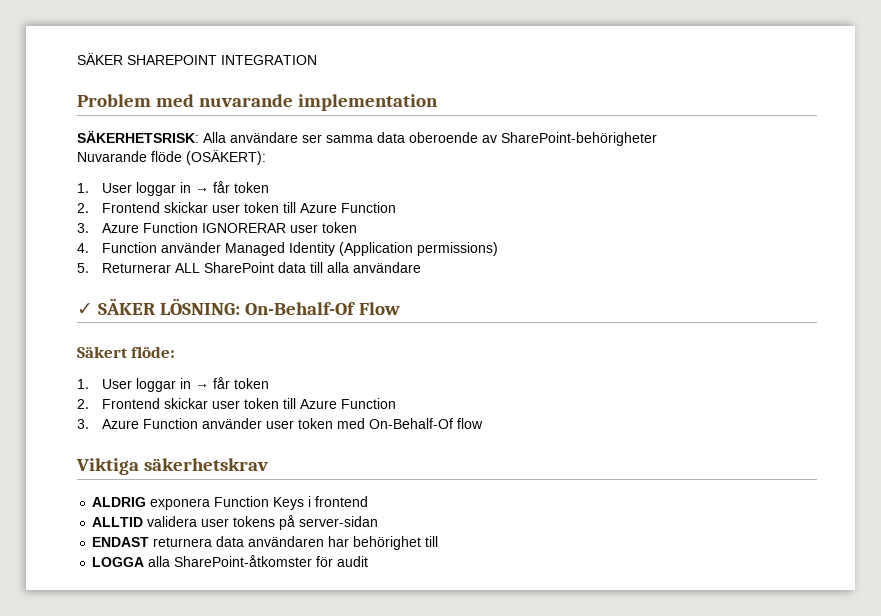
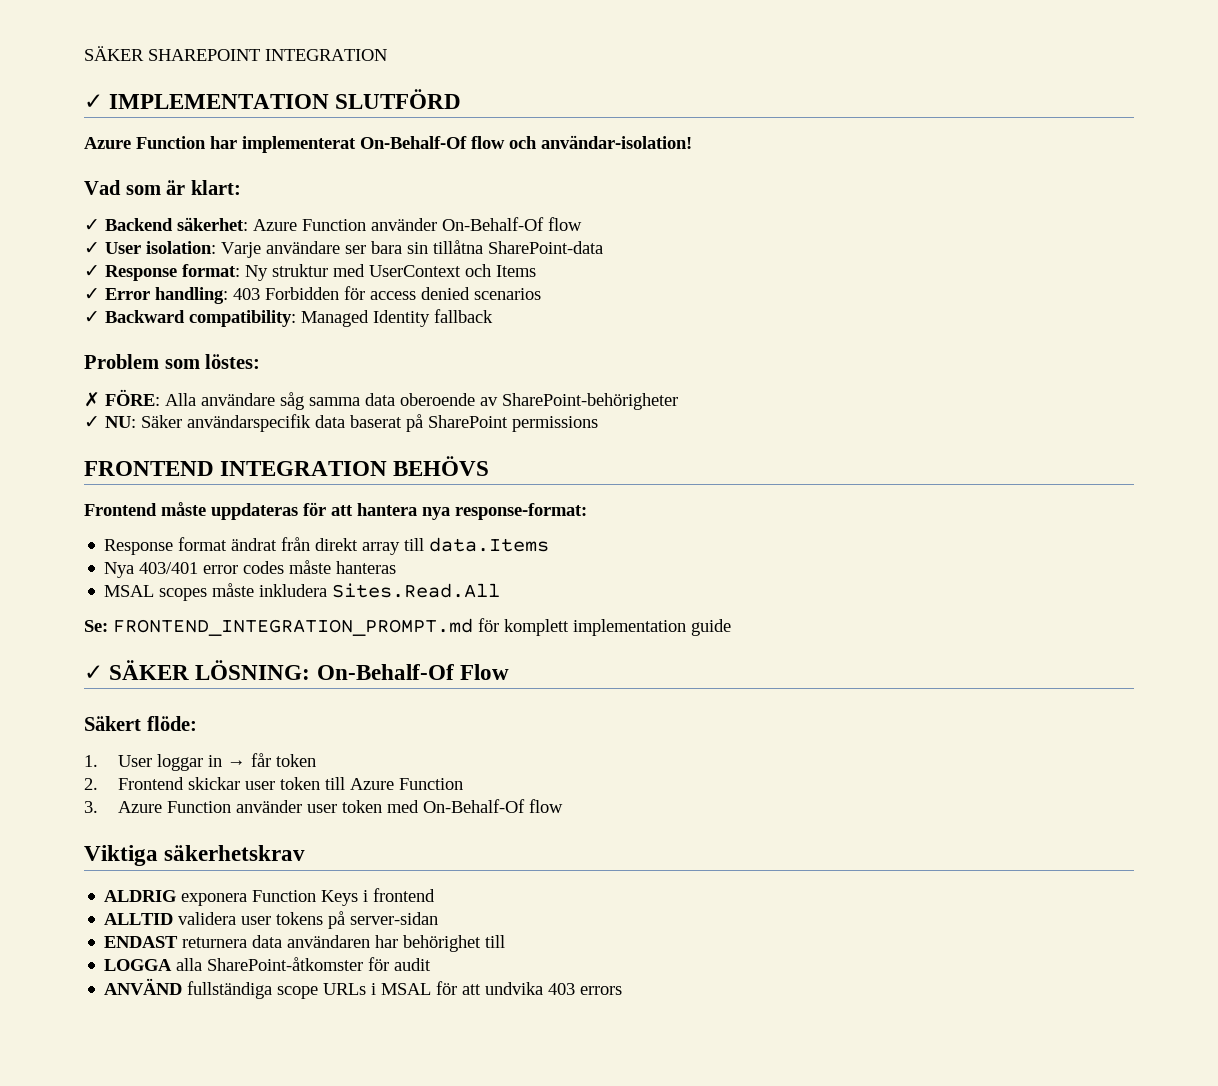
- Problem med nuvarande implementation
- SÄKERHETSRISK: Alla användare ser samma data oberoende av SharePoint-behörigheter
+ ✓ IMPLEMENTATION SLUTFÖRD
+ Azure Function har implementerat On-Behalf-Of flow och användar-isolation!
+ Vad som är klart:
+ ✓ Backend säkerhet: Azure Function använder On-Behalf-Of flow
+ ✓ User isolation: Varje användare ser bara sin tillåtna SharePoint-data
+ ✓ Response format: Ny struktur med UserContext och Items
+ ✓ Error handling: 403 Forbidden för access denied scenarios
+ ✓ Backward compatibility: Managed Identity fallback
+ Problem som löstes:
+ ✗ FÖRE: Alla användare såg samma data oberoende av SharePoint-behörigheter
- Nuvarande flöde (OSÄKERT):
- 1. User loggar in → får token
- 2. Frontend skickar user token till Azure Function
- 3. Azure Function IGNORERAR user token
- 4. Function använder Managed Identity (Application permissions)
- 5. Returnerar ALL SharePoint data till alla användare
+ ✓ NU: Säker användarspecifik data baserat på SharePoint permissions
+ FRONTEND INTEGRATION BEHÖVS
+ Frontend måste uppdateras för att hantera nya response-format:
+ Response format ändrat från direkt array till data.Items
+ Nya 403/401 error codes måste hanteras
+ MSAL scopes måste inkludera Sites.Read.All
+ Se: FRONTEND_INTEGRATION_PROMPT.md för komplett implementation guide
+ ANVÄND fullständiga scope URLs i MSAL för att undvika 403 errors

